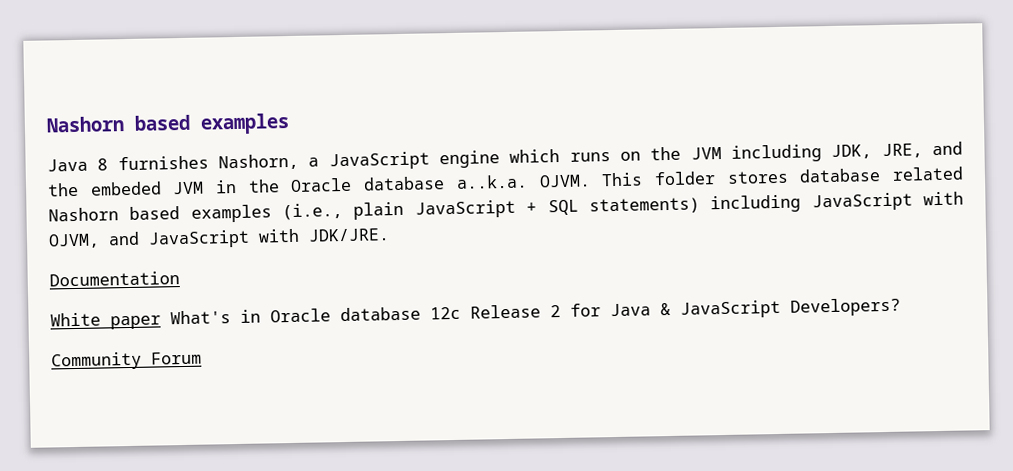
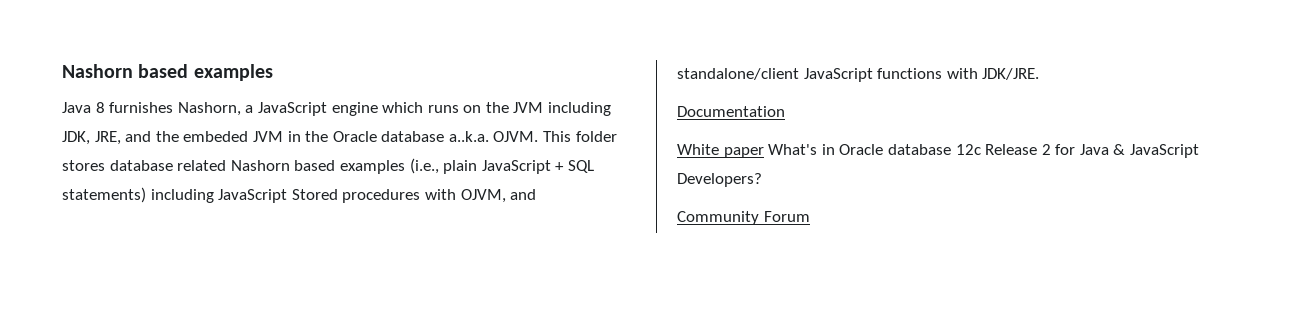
- This folder stores database related Nashorn based examples (i.e., plain JavaScript + SQL statements) including JavaScript with OJVM, and JavaScript with JDK/JRE.
+ This folder stores database related Nashorn based examples (i.e., plain JavaScript + SQL statements) including JavaScript Stored procedures with OJVM, and standalone/client JavaScript functions with JDK/JRE.

